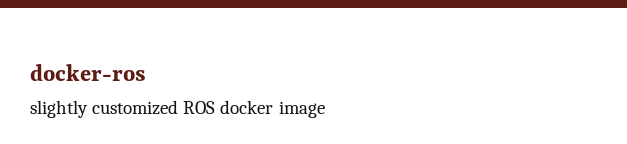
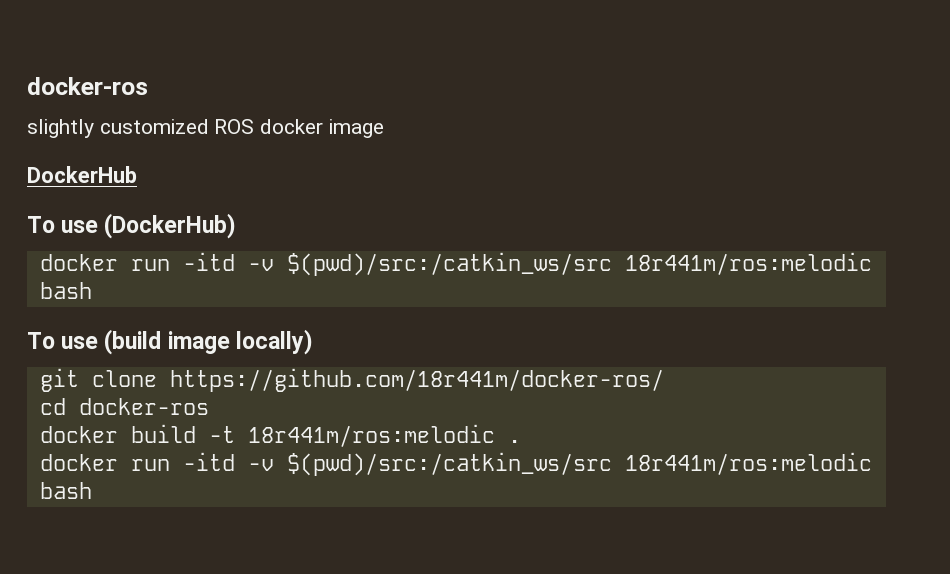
+ DockerHub
+ To use (DockerHub)
+ docker run -itd -v $(pwd)/src:/catkin_ws/src 18r441m/ros:melodic bash
+ To use (build image locally)
+ git clone https://github.com/18r441m/docker-ros/
+ cd docker-ros
+ docker build -t 18r441m/ros:melodic .
+ docker run -itd -v $(pwd)/src:/catkin_ws/src 18r441m/ros:melodic bash

